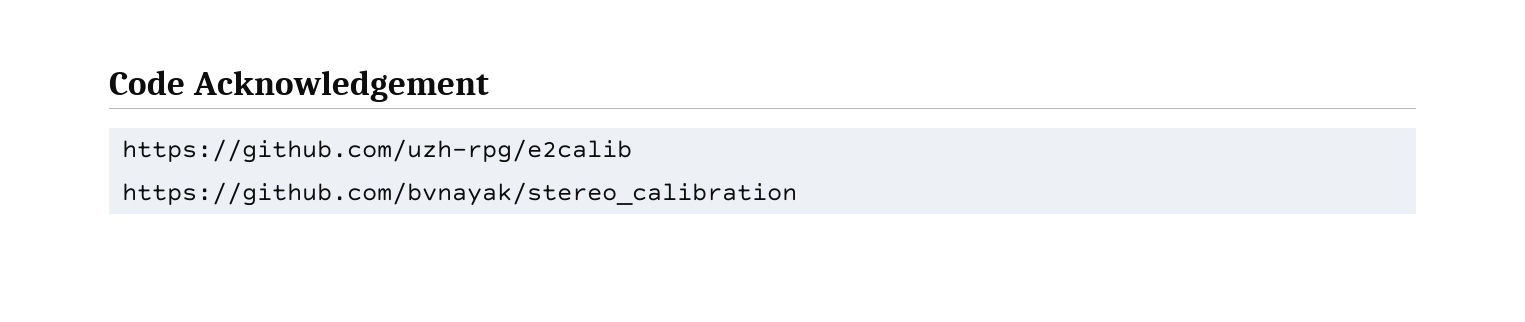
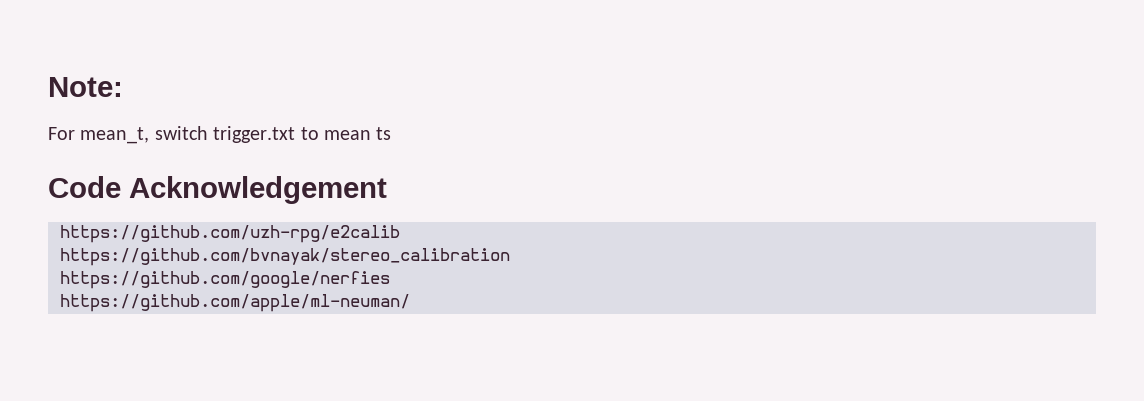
+ Note:
+ For mean_t, switch trigger.txt to mean ts
+ https://github.com/google/nerfies
+ https://github.com/apple/ml-neuman/

